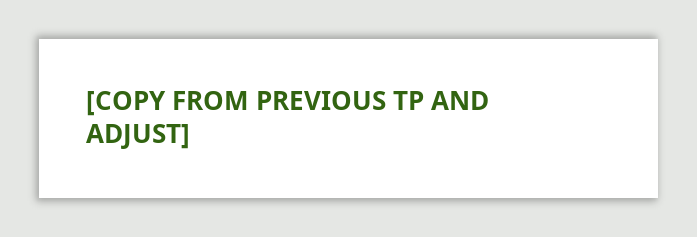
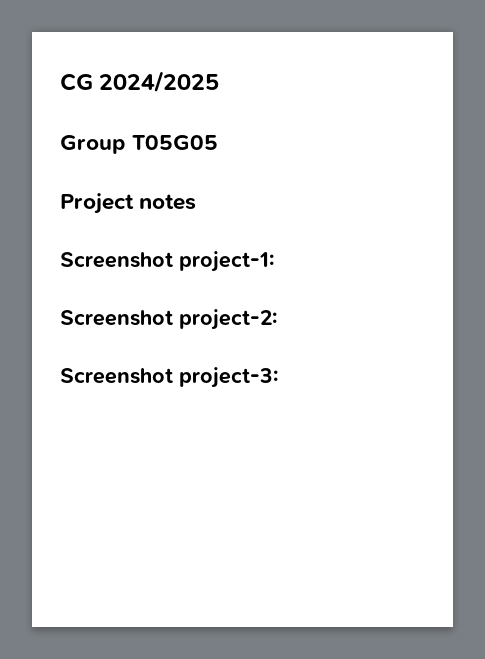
- [COPY FROM PREVIOUS TP AND ADJUST]
+ CG 2024/2025
+ Group T05G05
+ Project notes
+ Screenshot project-1:
+ Screenshot project-2:
+ Screenshot project-3:

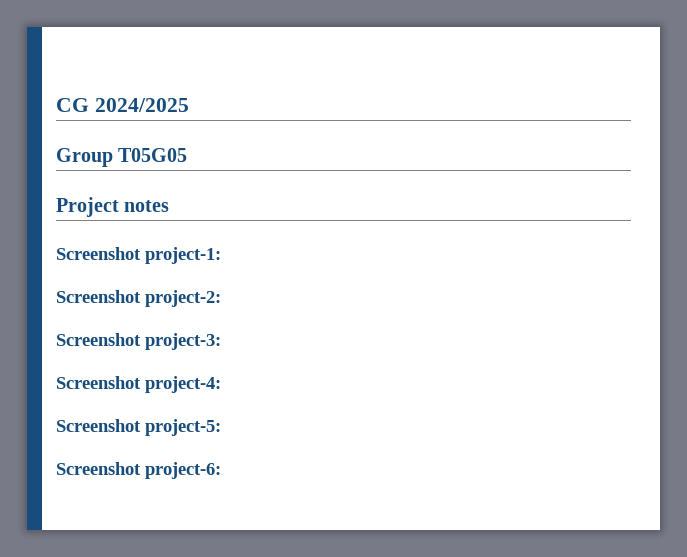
+ Screenshot project-4:
+ Screenshot project-5:
+ Screenshot project-6:

